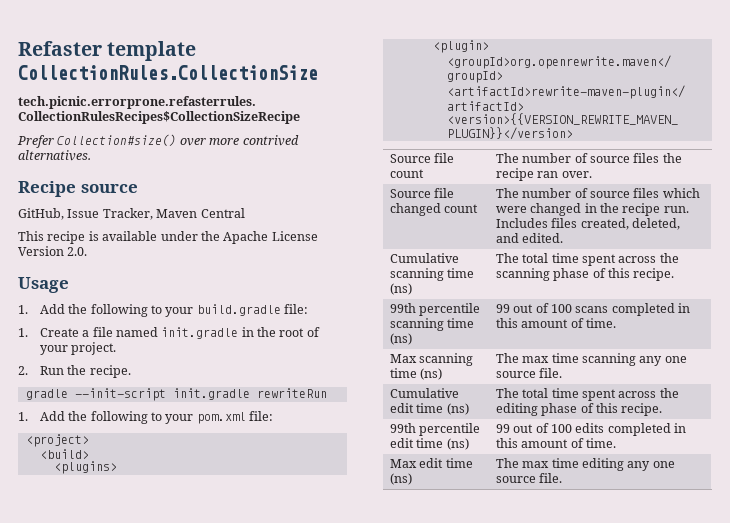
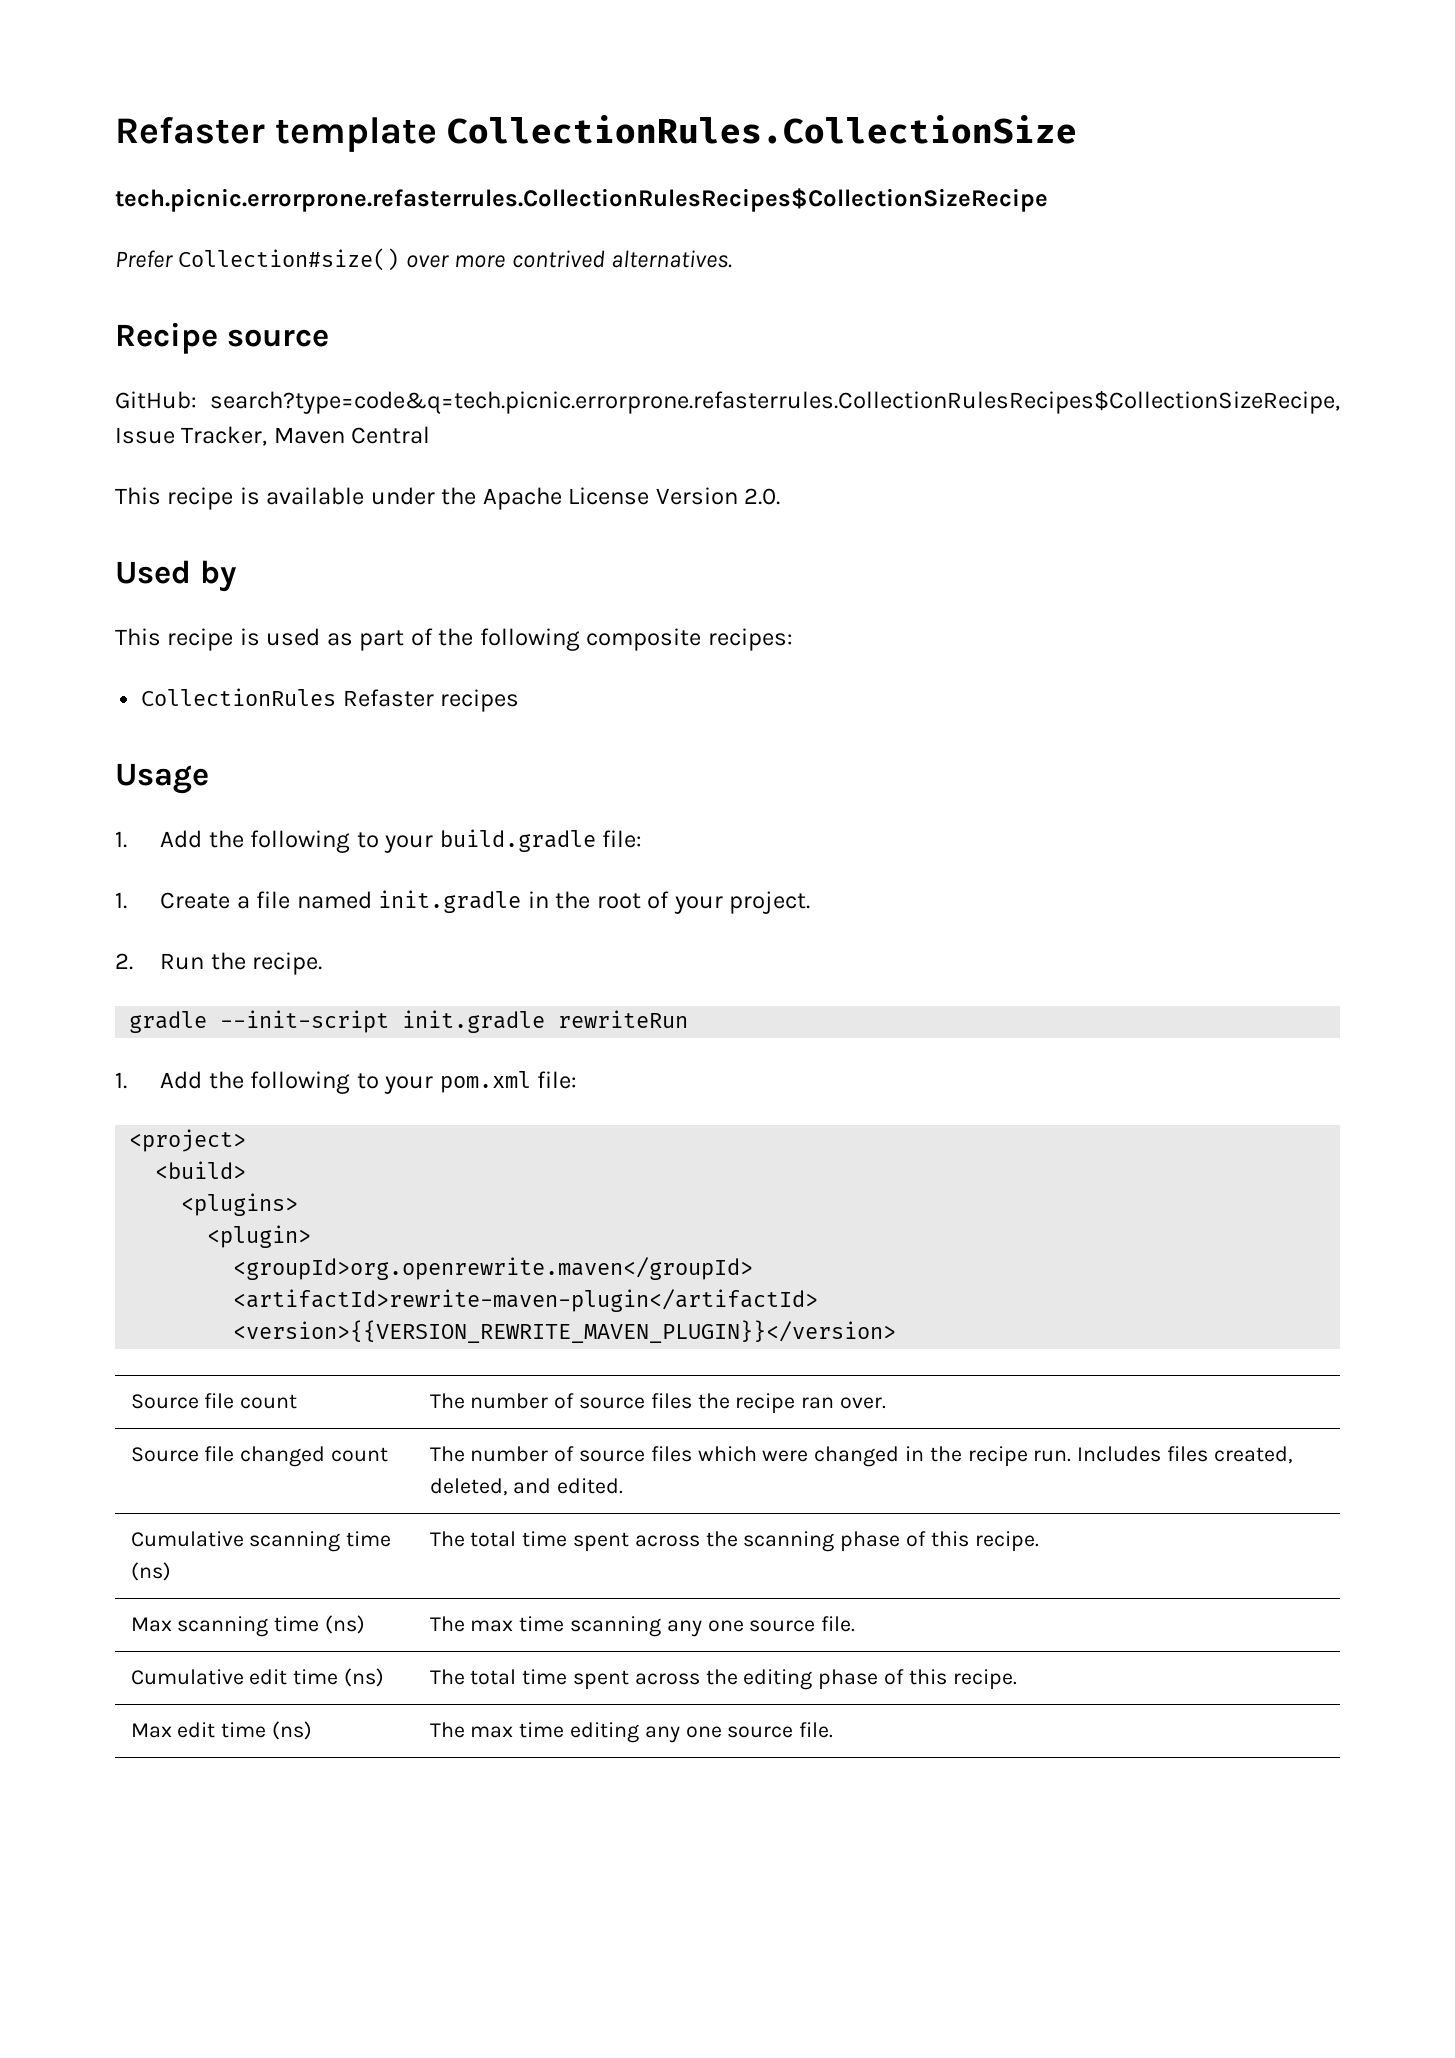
- GitHub, Issue Tracker, Maven Central
+ GitHub: search?type=code&q=tech.picnic.errorprone.refasterrules.CollectionRulesRecipes$CollectionSizeRecipe, Issue Tracker, Maven Central
+ Used by
+ This recipe is used as part of the following composite recipes:
+ CollectionRules Refaster recipes
- 99th percentile scanning time (ns) | 99 out of 100 scans completed in this amount of time.
- 99th percentile edit time (ns) | 99 out of 100 edits completed in this amount of time.

